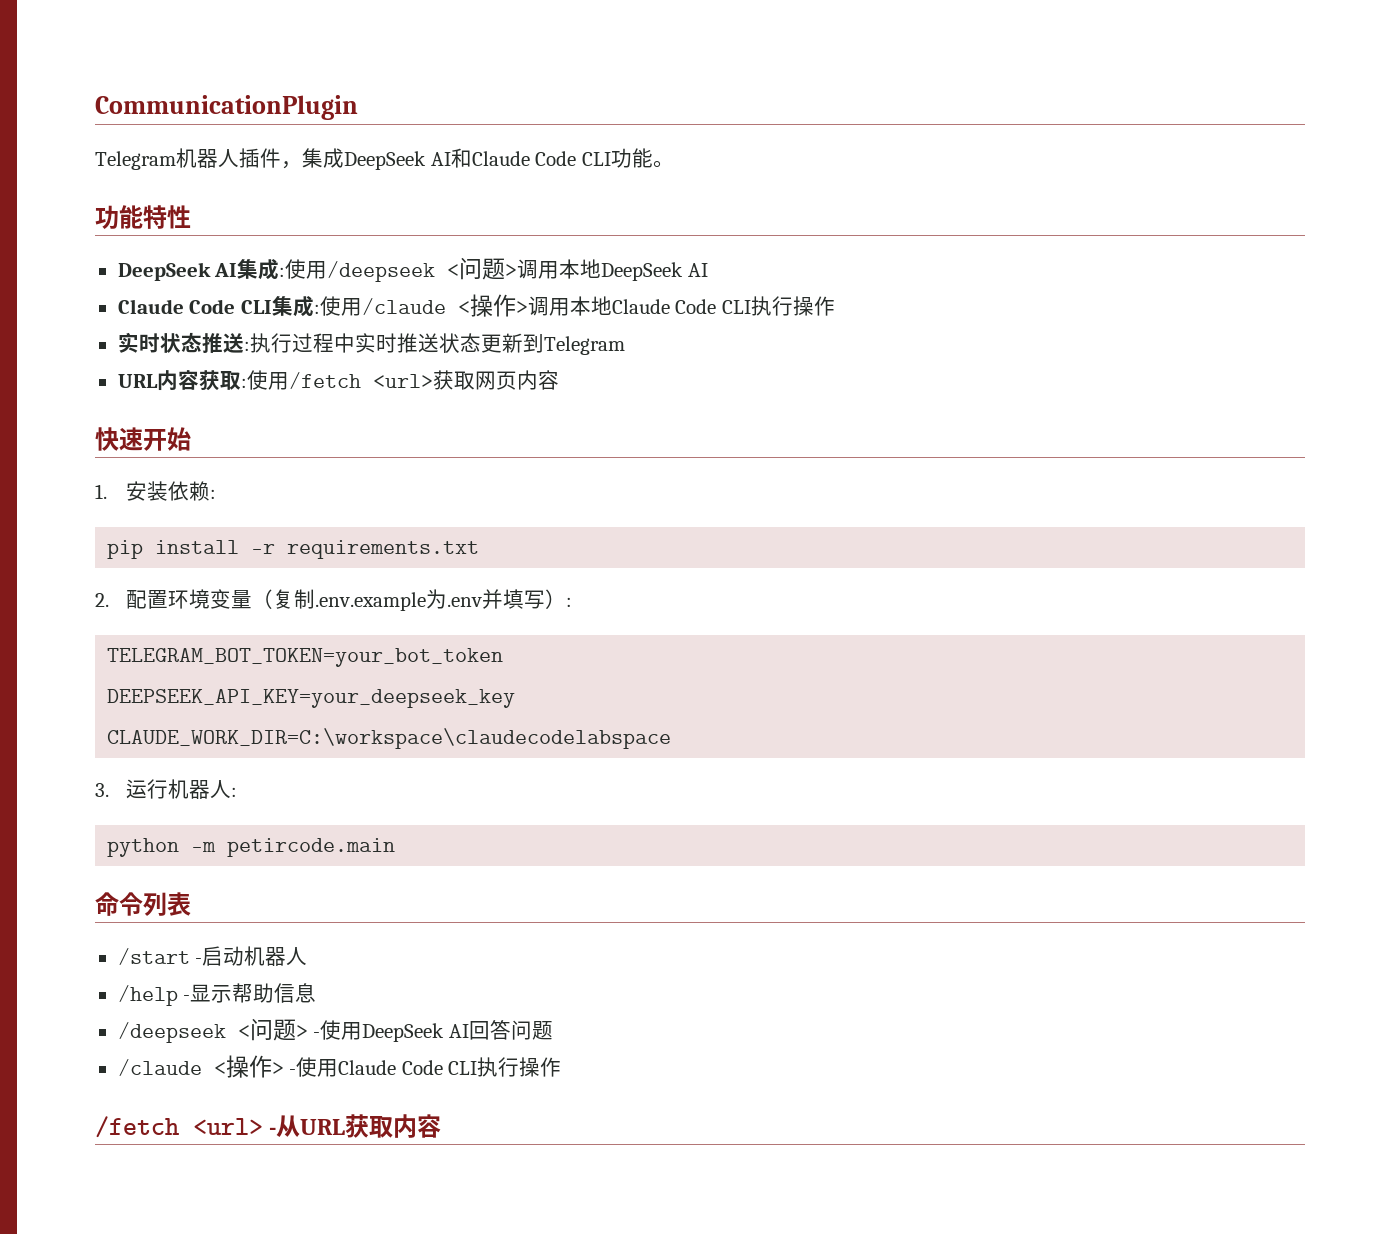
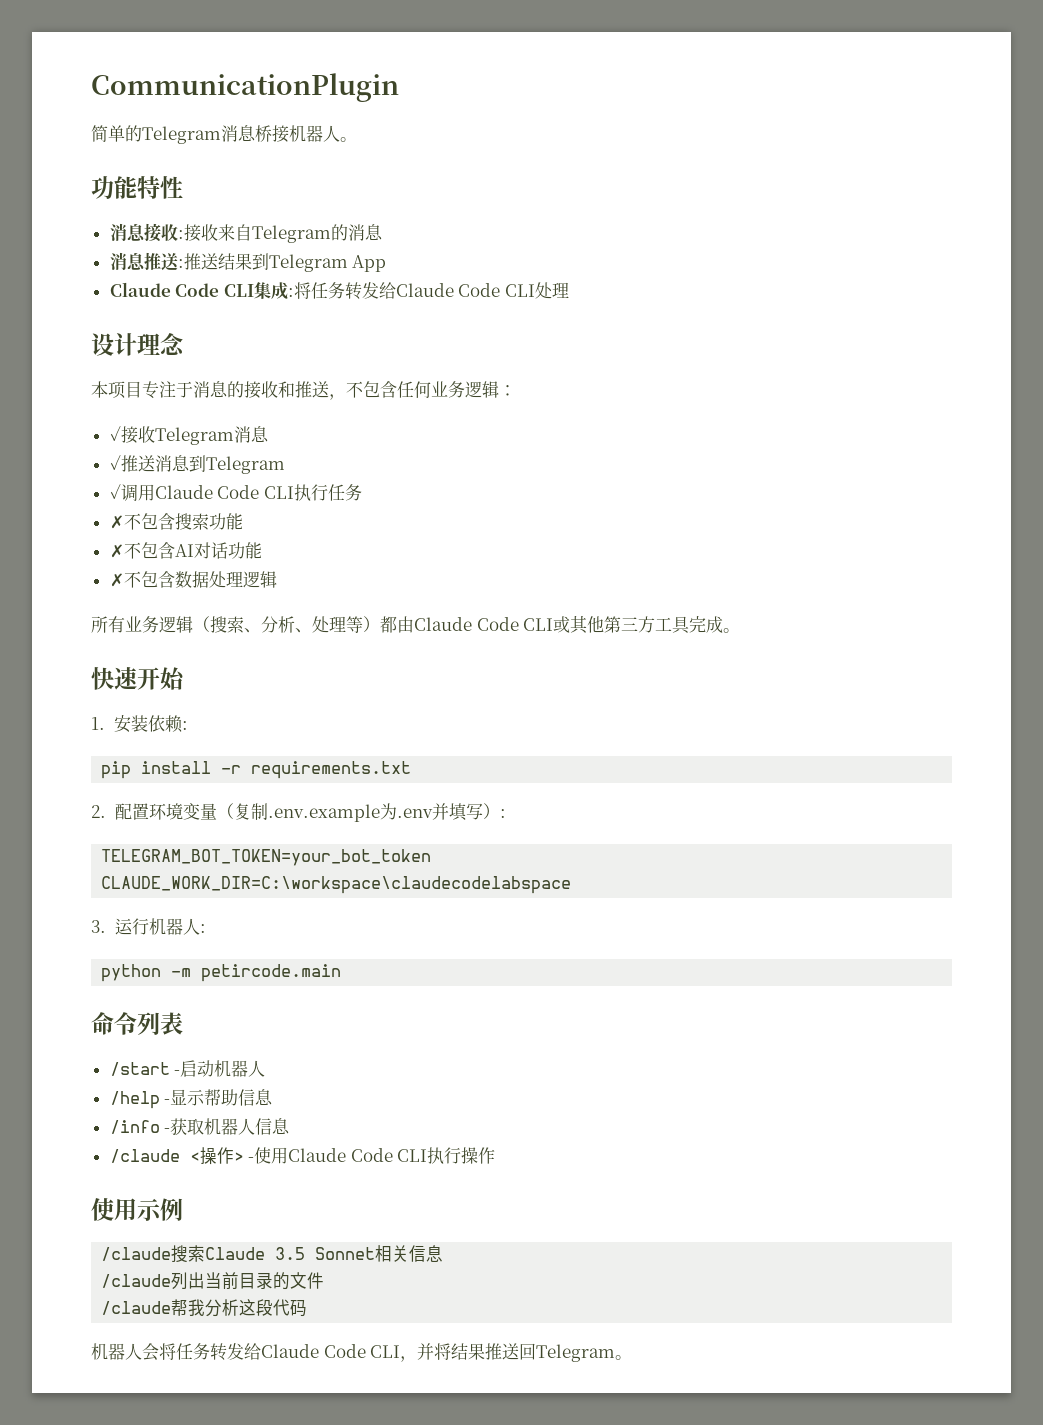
- Telegram机器人插件，集成DeepSeek AI和Claude Code CLI功能。
+ 简单的Telegram消息桥接机器人。
  功能特性
- DeepSeek AI集成:使用/deepseek <问题>调用本地DeepSeek AI
+ 消息接收:接收来自Telegram的消息
+ 消息推送:推送结果到Telegram App
- Claude Code CLI集成:使用/claude <操作>调用本地Claude Code CLI执行操作
- 实时状态推送:执行过程中实时推送状态更新到Telegram
- URL内容获取:使用/fetch <url>获取网页内容
+ Claude Code CLI集成:将任务转发给Claude Code CLI处理
+ 设计理念
+ 本项目专注于消息的接收和推送，不包含任何业务逻辑：
+ ✓接收Telegram消息
+ ✓推送消息到Telegram
+ ✓调用Claude Code CLI执行任务
+ ✗不包含搜索功能
+ ✗不包含AI对话功能
+ ✗不包含数据处理逻辑
+ 所有业务逻辑（搜索、分析、处理等）都由Claude Code CLI或其他第三方工具完成。
- DEEPSEEK_API_KEY=your_deepseek_key
- /deepseek <问题> -使用DeepSeek AI回答问题
+ /info -获取机器人信息
- /fetch <url> -从URL获取内容
+ 使用示例
+ /claude搜索Claude 3.5 Sonnet相关信息
+ /claude列出当前目录的文件
+ /claude帮我分析这段代码
+ 机器人会将任务转发给Claude Code CLI，并将结果推送回Telegram。

